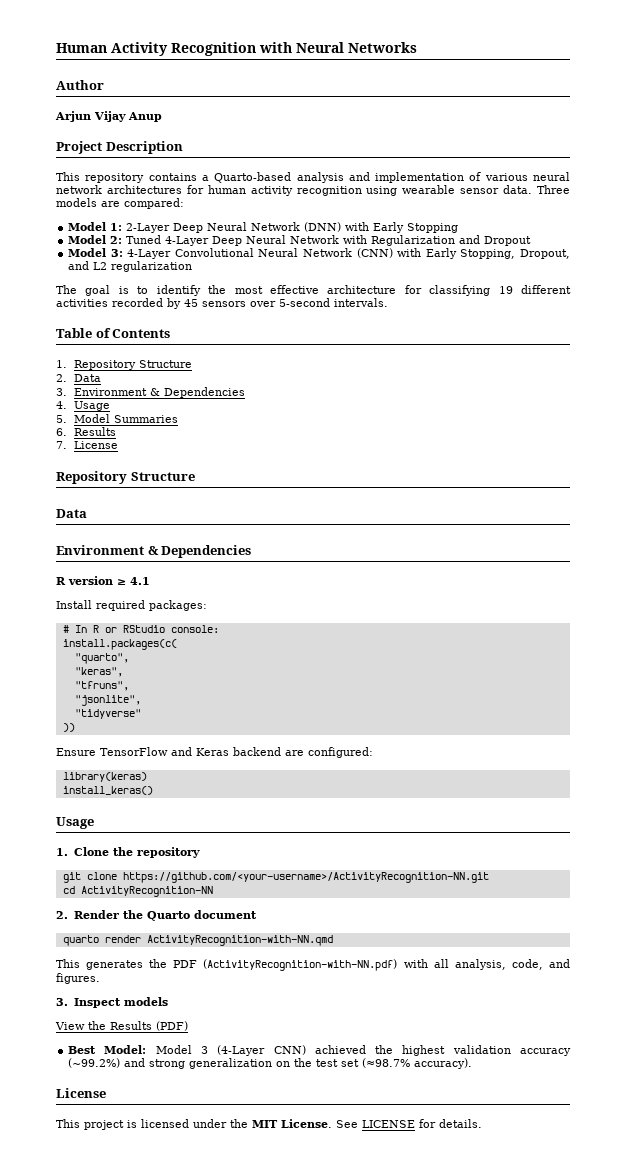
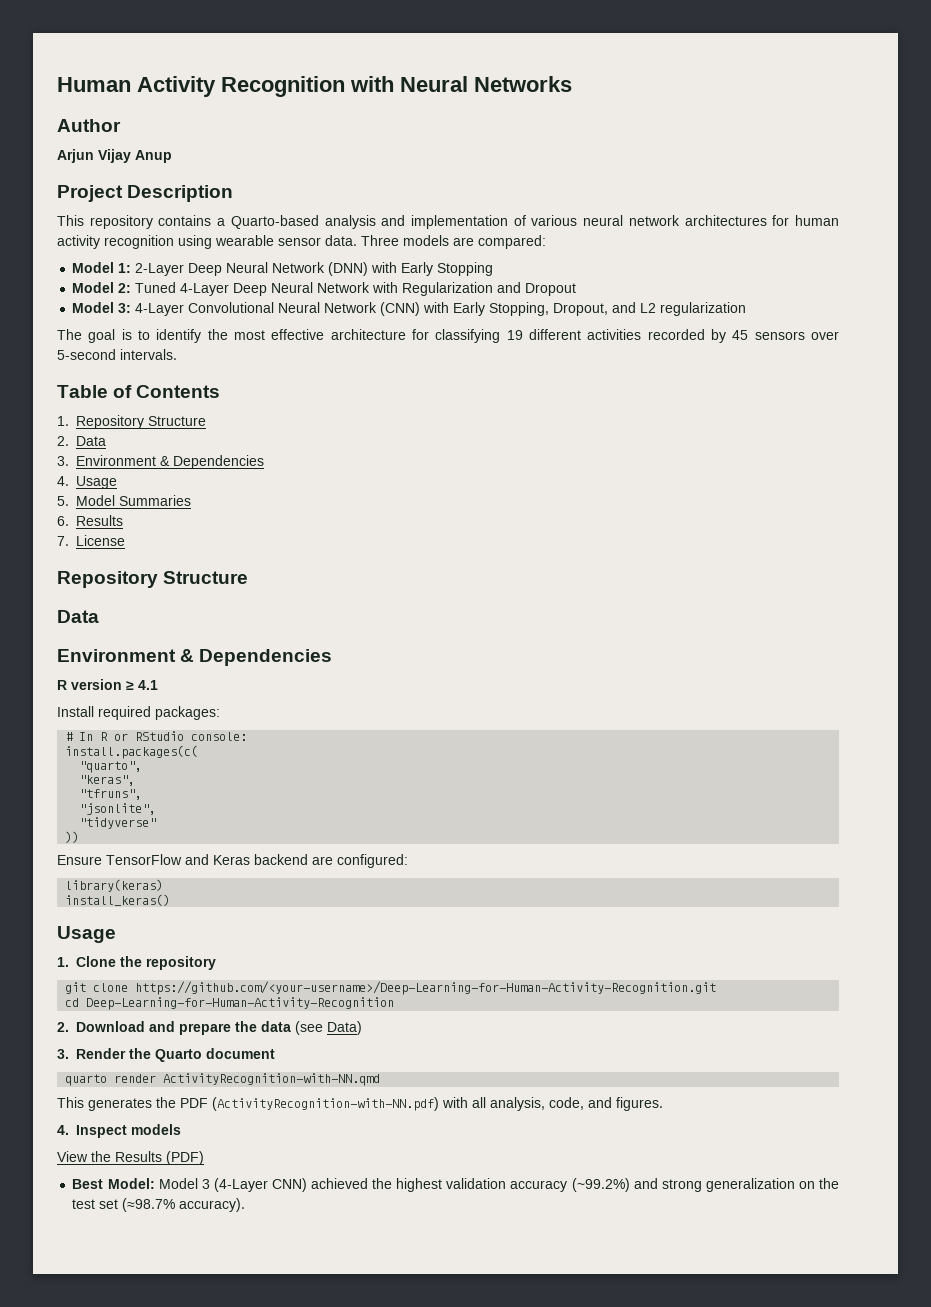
- git clone https://github.com/<your-username>/ActivityRecognition-NN.git
+ git clone https://github.com/<your-username>/Deep-Learning-for-Human-Activity-Recognition.git
- cd ActivityRecognition-NN
- 2. Render the Quarto document
+ cd Deep-Learning-for-Human-Activity-Recognition
+ 2. Download and prepare the data (see Data)
+ 3. Render the Quarto document
- 3. Inspect models
+ 4. Inspect models
  Best Model: Model 3 (4-Layer CNN) achieved the highest validation accuracy (~99.2%) and strong generalization on the test set (≈98.7% accuracy).
- License
- This project is licensed under the MIT License. See LICENSE for details.

